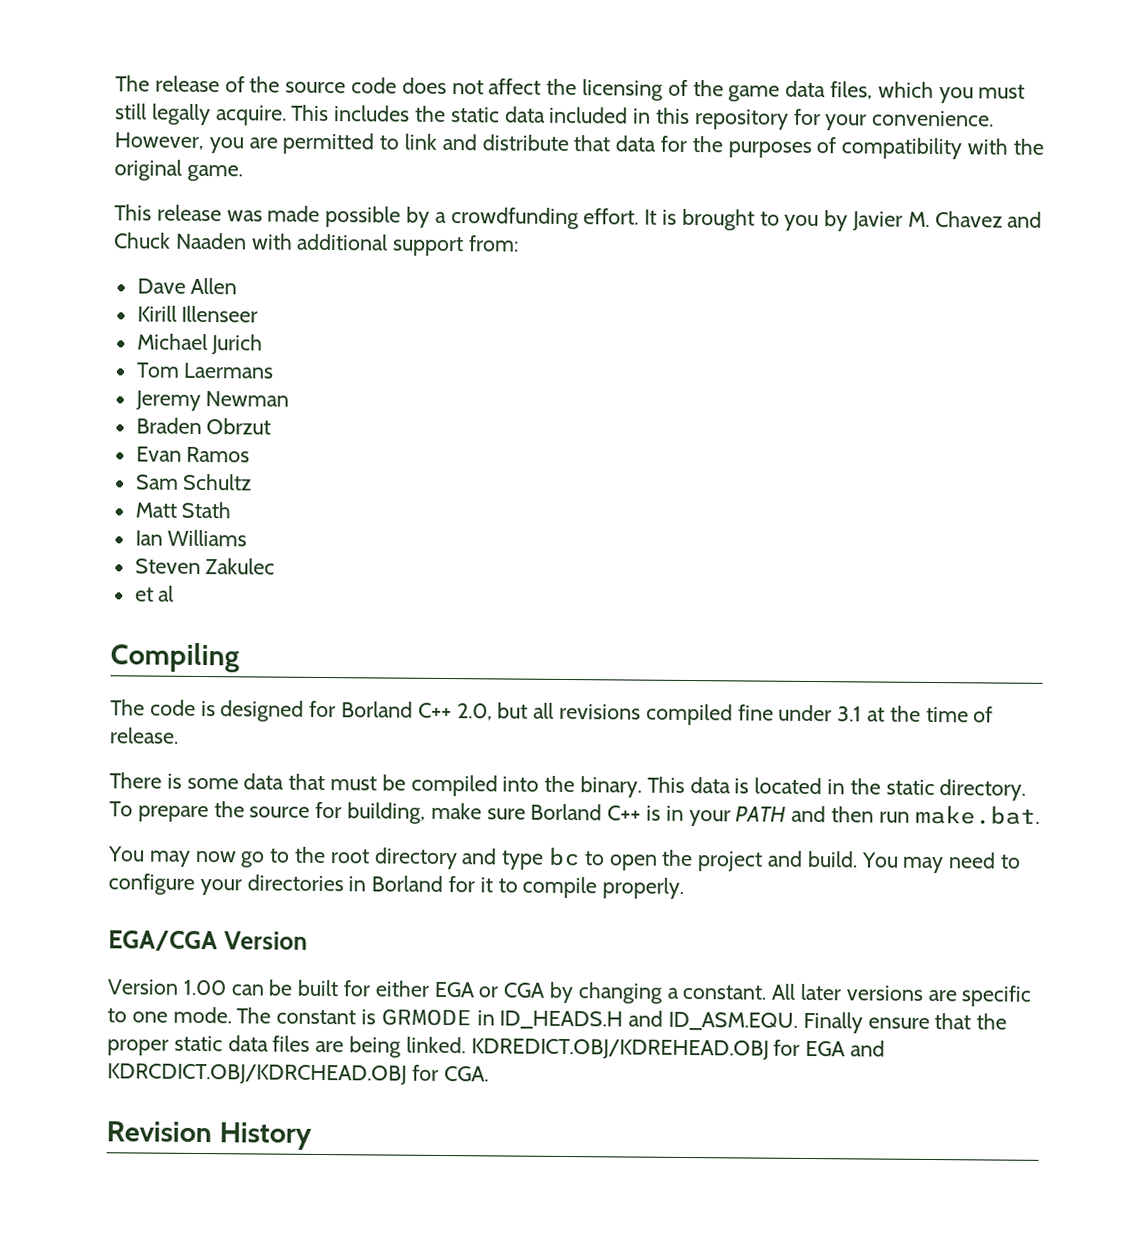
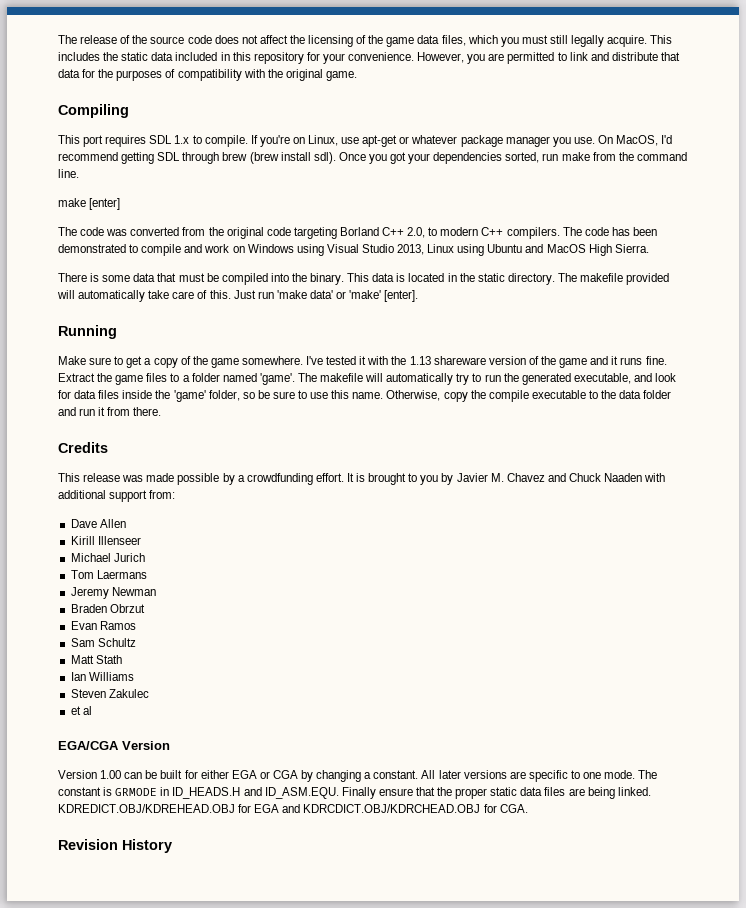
+ Compiling
+ This port requires SDL 1.x to compile. If you're on Linux, use apt-get or whatever package manager you use. On MacOS, I'd recommend getting SDL through brew (brew install sdl). Once you got your dependencies sorted, run make from the command line.
+ make [enter]
+ The code was converted from the original code targeting Borland C++ 2.0, to modern C++ compilers. The code has been demonstrated to compile and work on Windows using Visual Studio 2013, Linux using Ubuntu and MacOS High Sierra.
+ There is some data that must be compiled into the binary. This data is located in the static directory. The makefile provided will automatically take care of this. Just run 'make data' or 'make' [enter].
+ Running
+ Make sure to get a copy of the game somewhere. I've tested it with the 1.13 shareware version of the game and it runs fine. Extract the game files to a folder named 'game'. The makefile will automatically try to run the generated executable, and look for data files inside the 'game' folder, so be sure to use this name. Otherwise, copy the compile executable to the data folder and run it from there.
+ Credits
- Compiling
- The code is designed for Borland C++ 2.0, but all revisions compiled fine under 3.1 at the time of release.
- There is some data that must be compiled into the binary. This data is located in the static directory. To prepare the source for building, make sure Borland C++ is in your PATH and then run make.bat.
- You may now go to the root directory and type bc to open the project and build. You may need to configure your directories in Borland for it to compile properly.

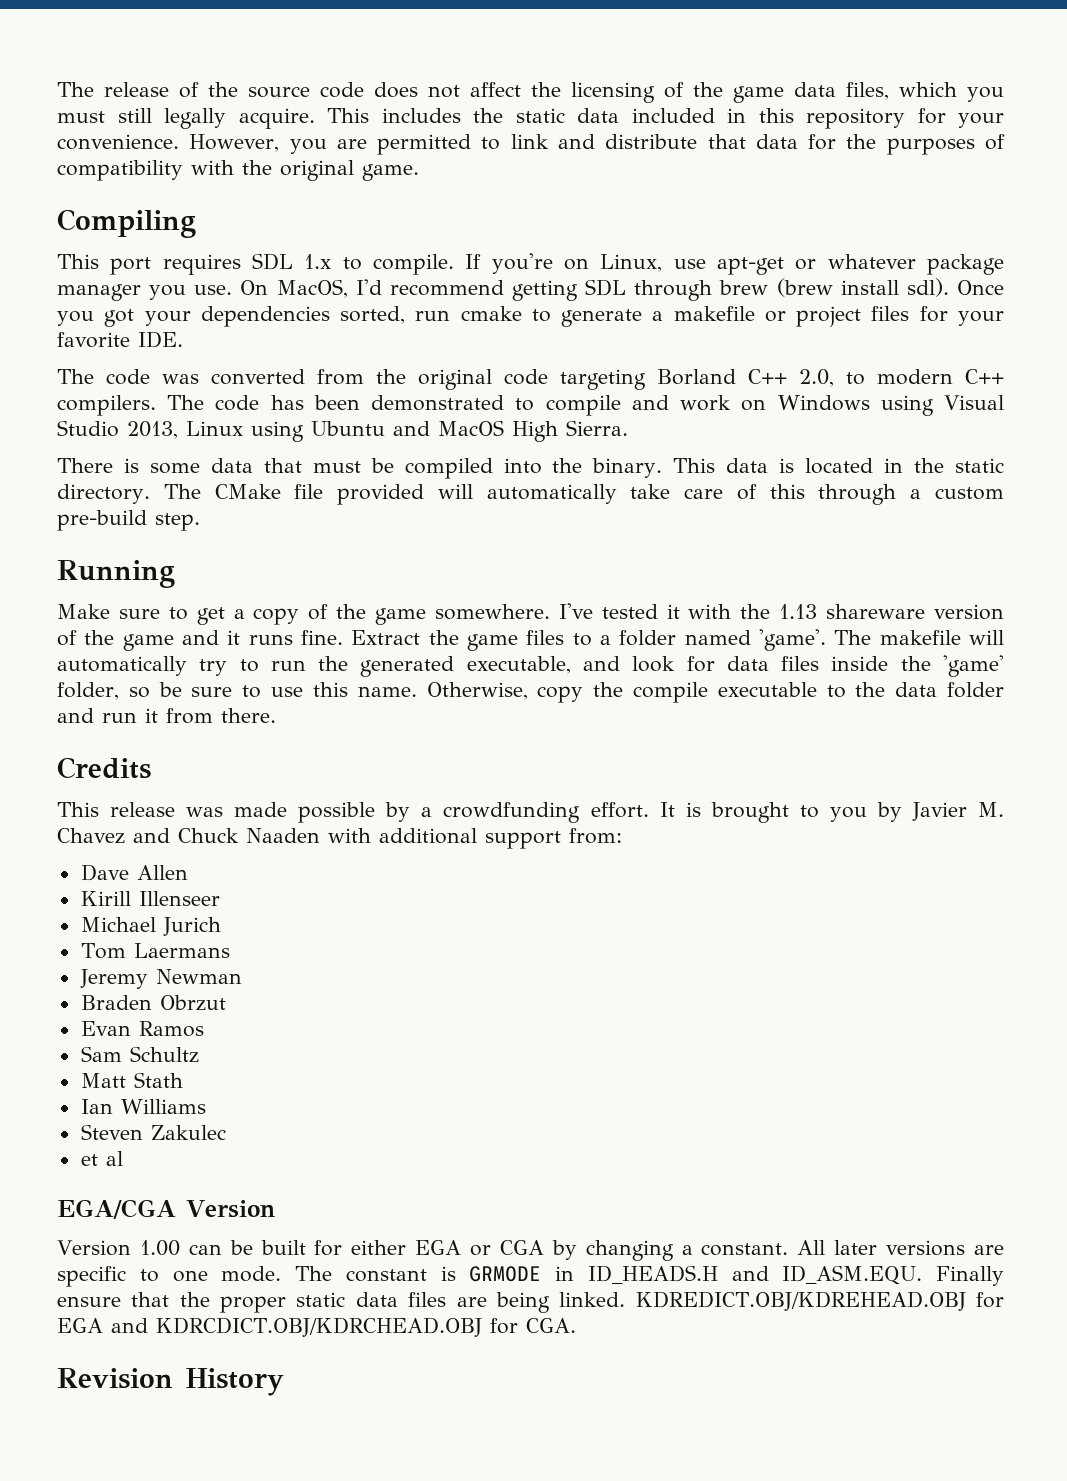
- Once you got your dependencies sorted, run make from the command line.
- make [enter]
+ Once you got your dependencies sorted, run cmake to generate a makefile or project files for your favorite IDE.
- The makefile provided will automatically take care of this. Just run 'make data' or 'make' [enter].
+ The CMake file provided will automatically take care of this through a custom pre-build step.

